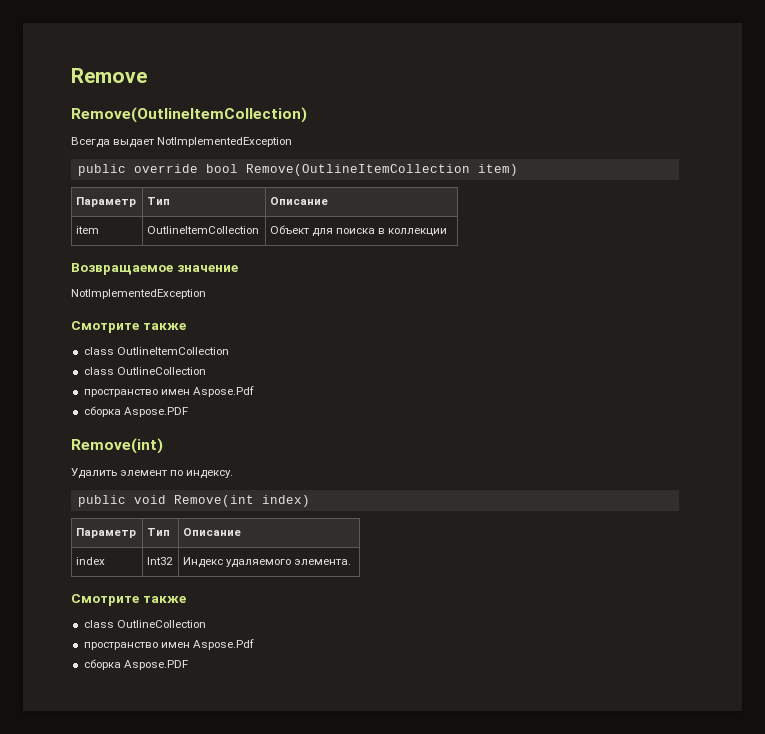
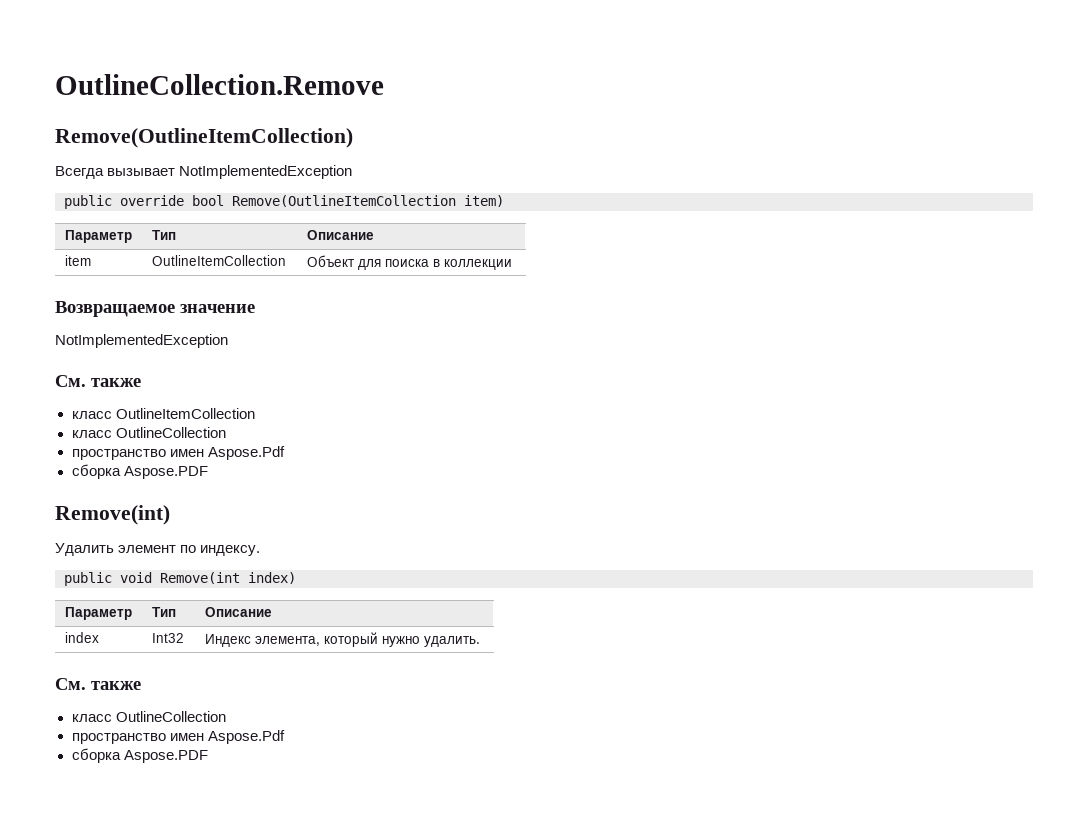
- Remove
+ OutlineCollection.Remove
- Всегда выдает NotImplementedException
+ Всегда вызывает NotImplementedException
  Возвращаемое значение
  NotImplementedException
- Смотрите также
- class OutlineItemCollection
- class OutlineCollection
+ См. также
+ класс OutlineItemCollection
+ класс OutlineCollection
- index | Int32 | Индекс удаляемого элемента.
- Смотрите также
- class OutlineCollection
+ index | Int32 | Индекс элемента, который нужно удалить.
+ См. также
+ класс OutlineCollection

